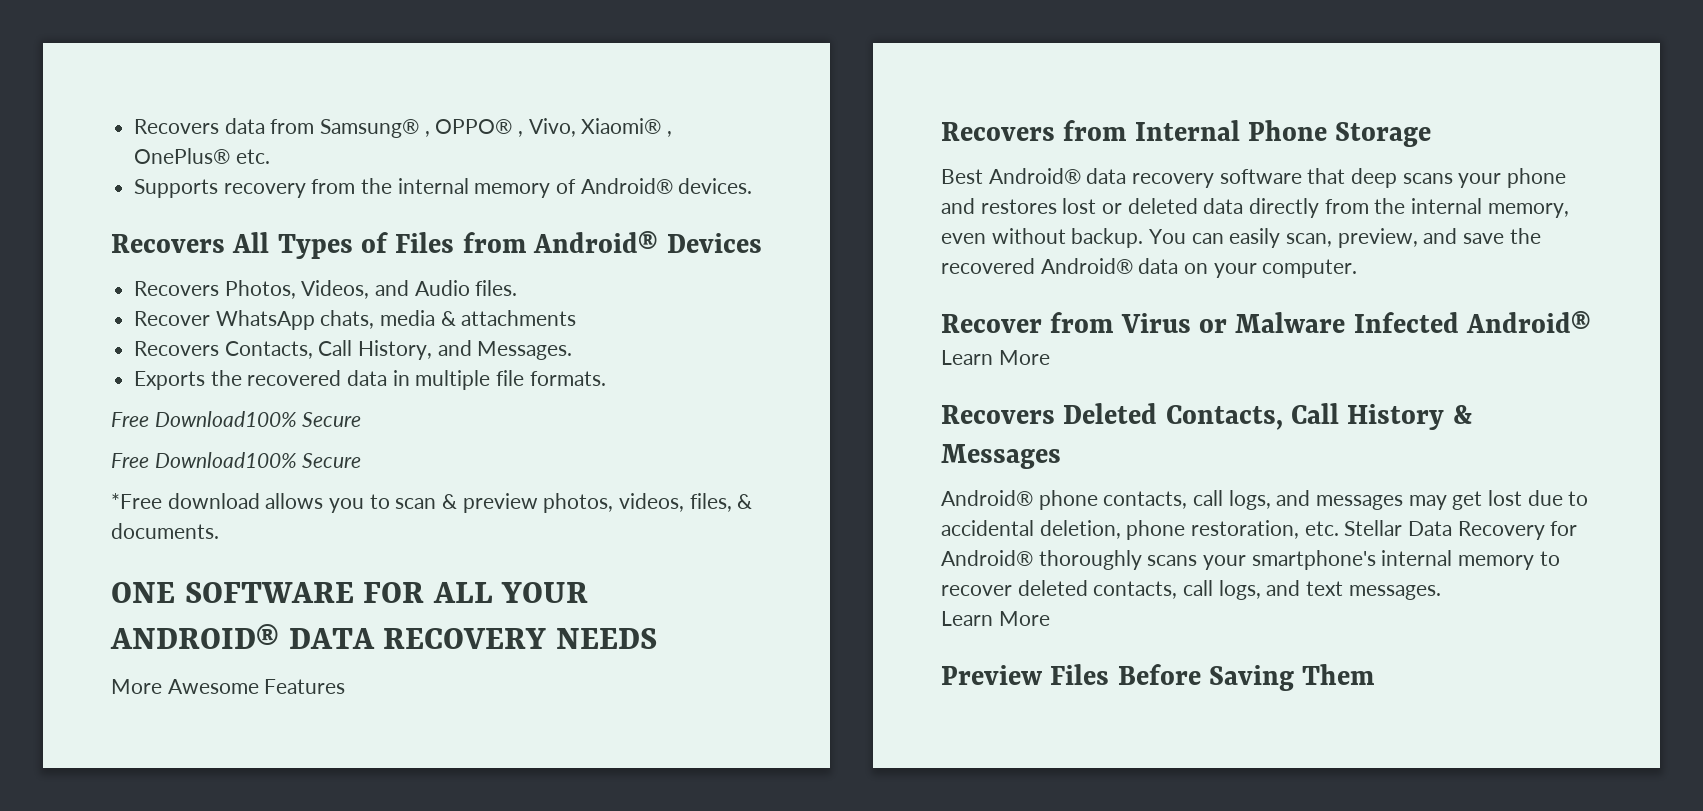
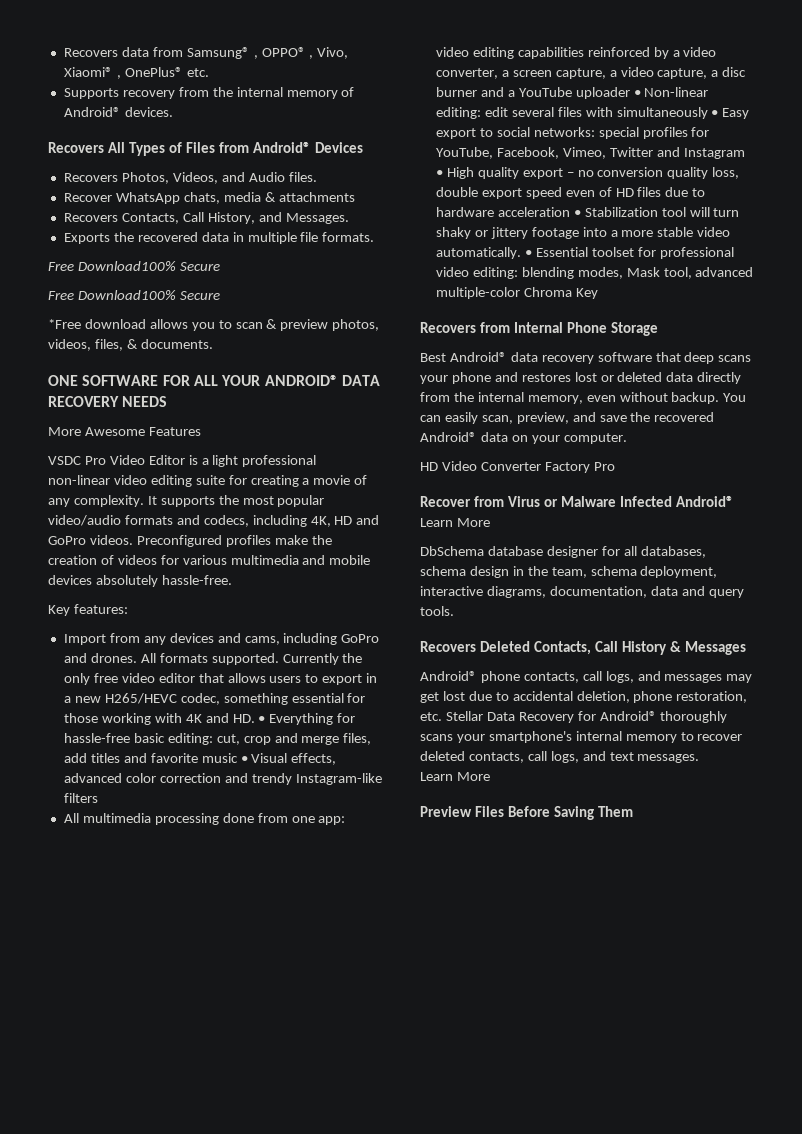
+ VSDC Pro Video Editor is a light professional non-linear video editing suite for creating a movie of any complexity. It supports the most popular video/audio formats and codecs, including 4K, HD and GoPro videos. Preconfigured profiles make the creation of videos for various multimedia and mobile devices absolutely hassle-free.
+ Key features:
+ Import from any devices and cams, including GoPro and drones. All formats supported. Сurrently the only free video editor that allows users to export in a new H265/HEVC codec, something essential for those working with 4K and HD. • Everything for hassle-free basic editing: cut, crop and merge files, add titles and favorite music • Visual effects, advanced color correction and trendy Instagram-like filters
+ All multimedia processing done from one app: video editing capabilities reinforced by a video converter, a screen capture, a video capture, a disc burner and a YouTube uploader • Non-linear editing: edit several files with simultaneously • Easy export to social networks: special profiles for YouTube, Facebook, Vimeo, Twitter and Instagram • High quality export – no conversion quality loss, double export speed even of HD files due to hardware acceleration • Stabilization tool will turn shaky or jittery footage into a more stable video automatically. • Essential toolset for professional video editing: blending modes, Mask tool, advanced multiple-color Chroma Key
+ HD Video Converter Factory Pro
+ DbSchema database designer for all databases, schema design in the team, schema deployment, interactive diagrams, documentation, data and query tools.

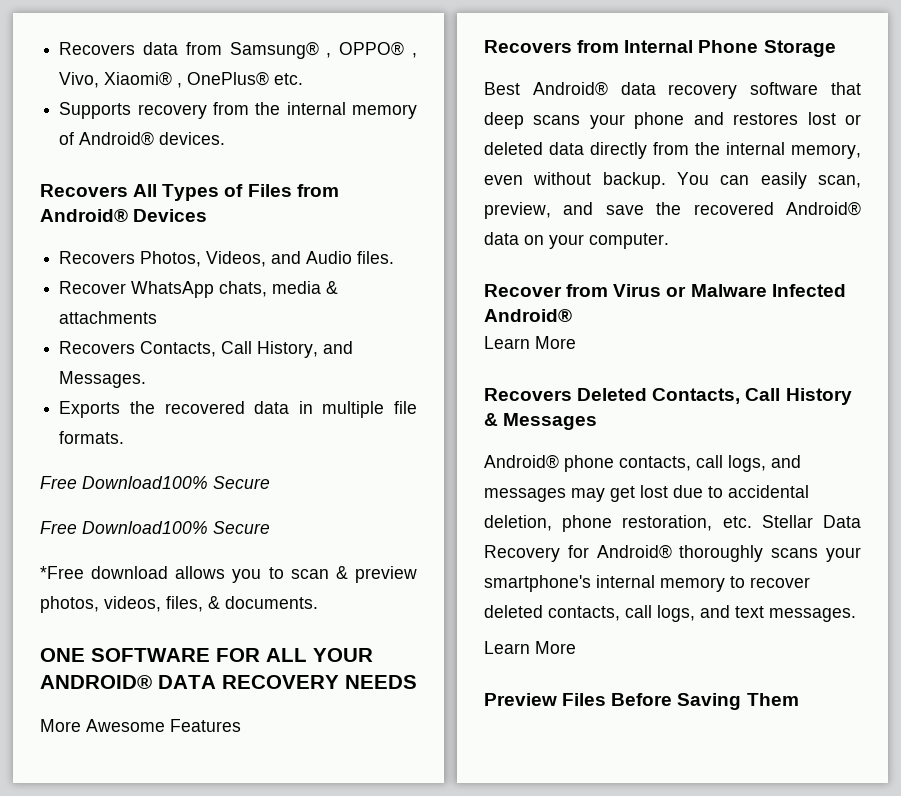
- VSDC Pro Video Editor is a light professional non-linear video editing suite for creating a movie of any complexity. It supports the most popular video/audio formats and codecs, including 4K, HD and GoPro videos. Preconfigured profiles make the creation of videos for various multimedia and mobile devices absolutely hassle-free.
- Key features:
- Import from any devices and cams, including GoPro and drones. All formats supported. Сurrently the only free video editor that allows users to export in a new H265/HEVC codec, something essential for those working with 4K and HD. • Everything for hassle-free basic editing: cut, crop and merge files, add titles and favorite music • Visual effects, advanced color correction and trendy Instagram-like filters
- All multimedia processing done from one app: video editing capabilities reinforced by a video converter, a screen capture, a video capture, a disc burner and a YouTube uploader • Non-linear editing: edit several files with simultaneously • Easy export to social networks: special profiles for YouTube, Facebook, Vimeo, Twitter and Instagram • High quality export – no conversion quality loss, double export speed even of HD files due to hardware acceleration • Stabilization tool will turn shaky or jittery footage into a more stable video automatically. • Essential toolset for professional video editing: blending modes, Mask tool, advanced multiple-color Chroma Key
- HD Video Converter Factory Pro
- DbSchema database designer for all databases, schema design in the team, schema deployment, interactive diagrams, documentation, data and query tools.

